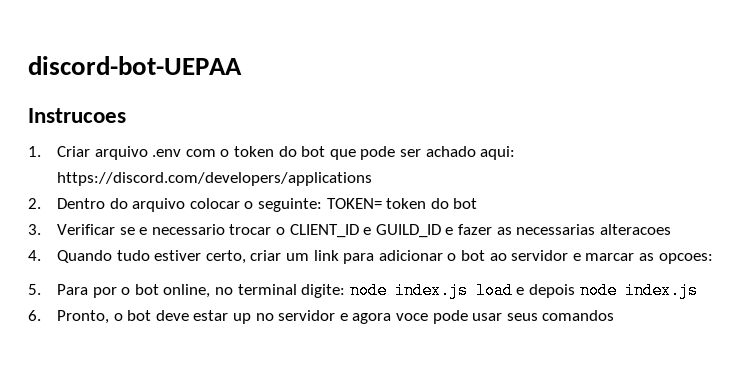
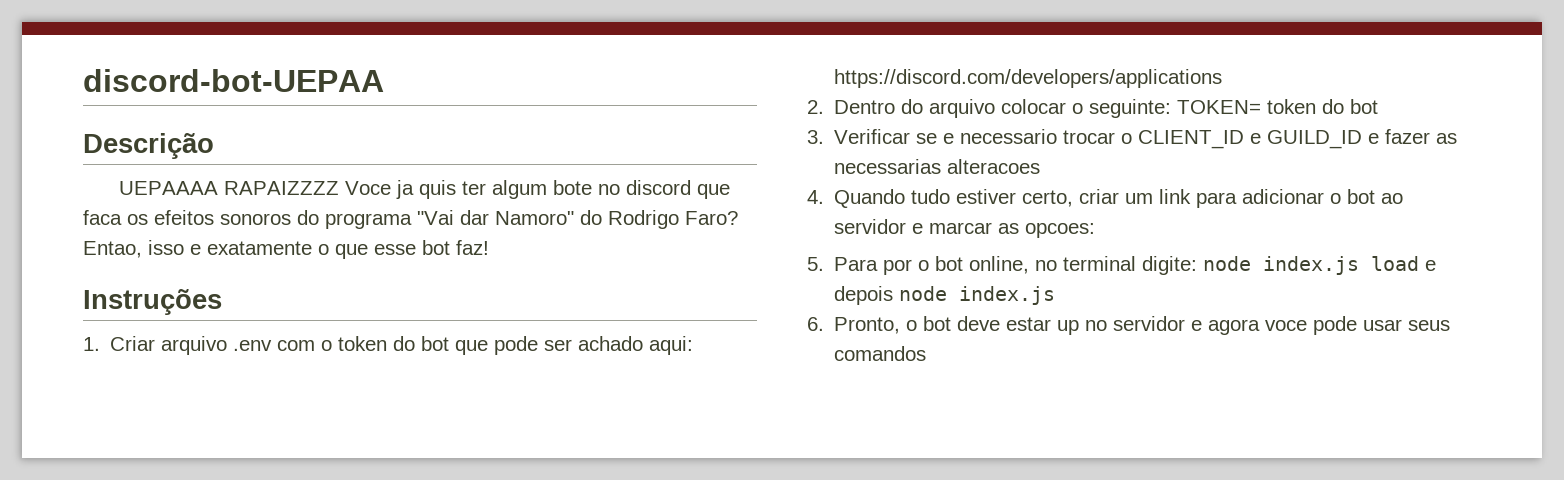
- Instrucoes
+ Descrição
+ UEPAAAA RAPAIZZZZ Voce ja quis ter algum bote no discord que faca os efeitos sonoros do programa "Vai dar Namoro" do Rodrigo Faro? Entao, isso e exatamente o que esse bot faz!
+ Instruções

